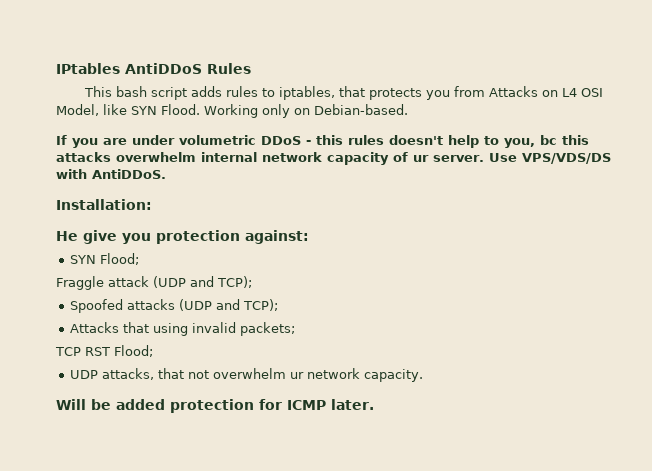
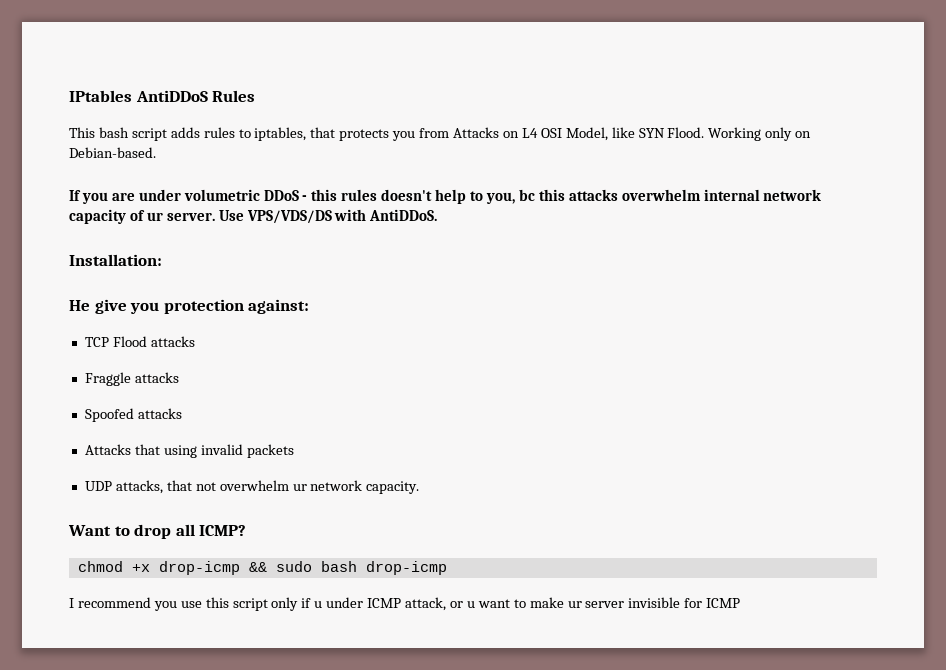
- SYN Flood;
- Fraggle attack (UDP and TCP);
+ TCP Flood attacks
+ Fraggle attacks
- Spoofed attacks (UDP and TCP);
+ Spoofed attacks
- Attacks that using invalid packets;
- TCP RST Flood;
+ Attacks that using invalid packets
- Will be added protection for ICMP later.
+ Want to drop all ICMP?
+ chmod +x drop-icmp && sudo bash drop-icmp
+ I recommend you use this script only if u under ICMP attack, or u want to make ur server invisible for ICMP

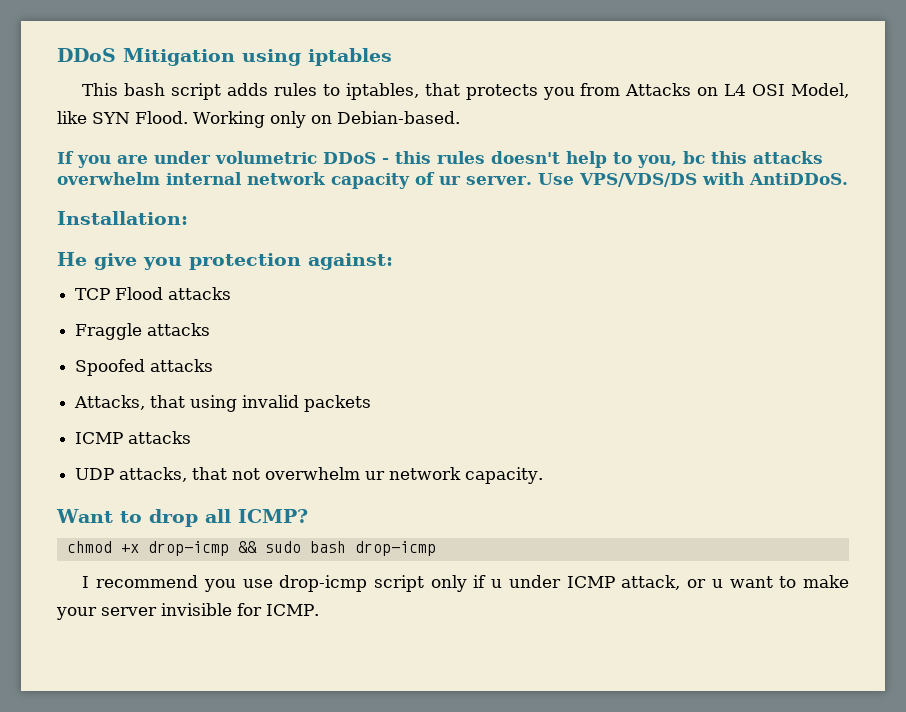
- IPtables AntiDDoS Rules
+ DDoS Mitigation using iptables
- Attacks that using invalid packets
+ Attacks, that using invalid packets
+ ICMP attacks
- I recommend you use this script only if u under ICMP attack, or u want to make ur server invisible for ICMP
+ I recommend you use drop-icmp script only if u under ICMP attack, or u want to make your server invisible for ICMP.

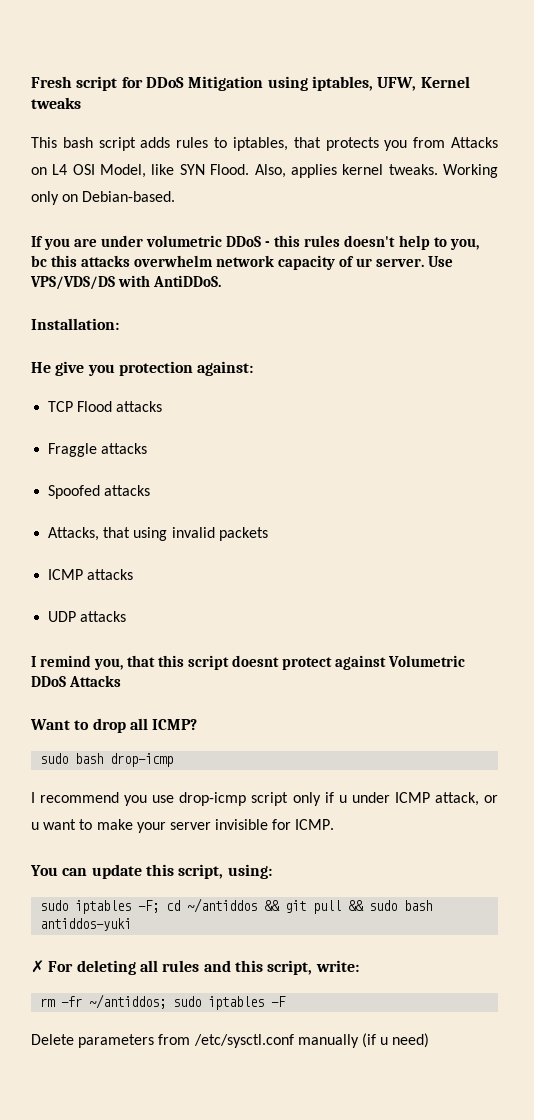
- DDoS Mitigation using iptables
+ Fresh script for DDoS Mitigation using iptables, UFW, Kernel tweaks
+ Also, applies kernel tweaks.
- If you are under volumetric DDoS - this rules doesn't help to you, bc this attacks overwhelm internal network capacity of ur server.
+ If you are under volumetric DDoS - this rules doesn't help to you, bc this attacks overwhelm network capacity of ur server.
- UDP attacks, that not overwhelm ur network capacity.
+ UDP attacks
+ I remind you, that this script doesnt protect against Volumetric DDoS Attacks
- chmod +x drop-icmp && sudo bash drop-icmp
+ sudo bash drop-icmp
+ You can update this script, using:
+ sudo iptables -F; cd ~/antiddos && git pull && sudo bash antiddos-yuki
+ ✗ For deleting all rules and this script, write:
+ rm -fr ~/antiddos; sudo iptables -F
+ Delete parameters from /etc/sysctl.conf manually (if u need)

